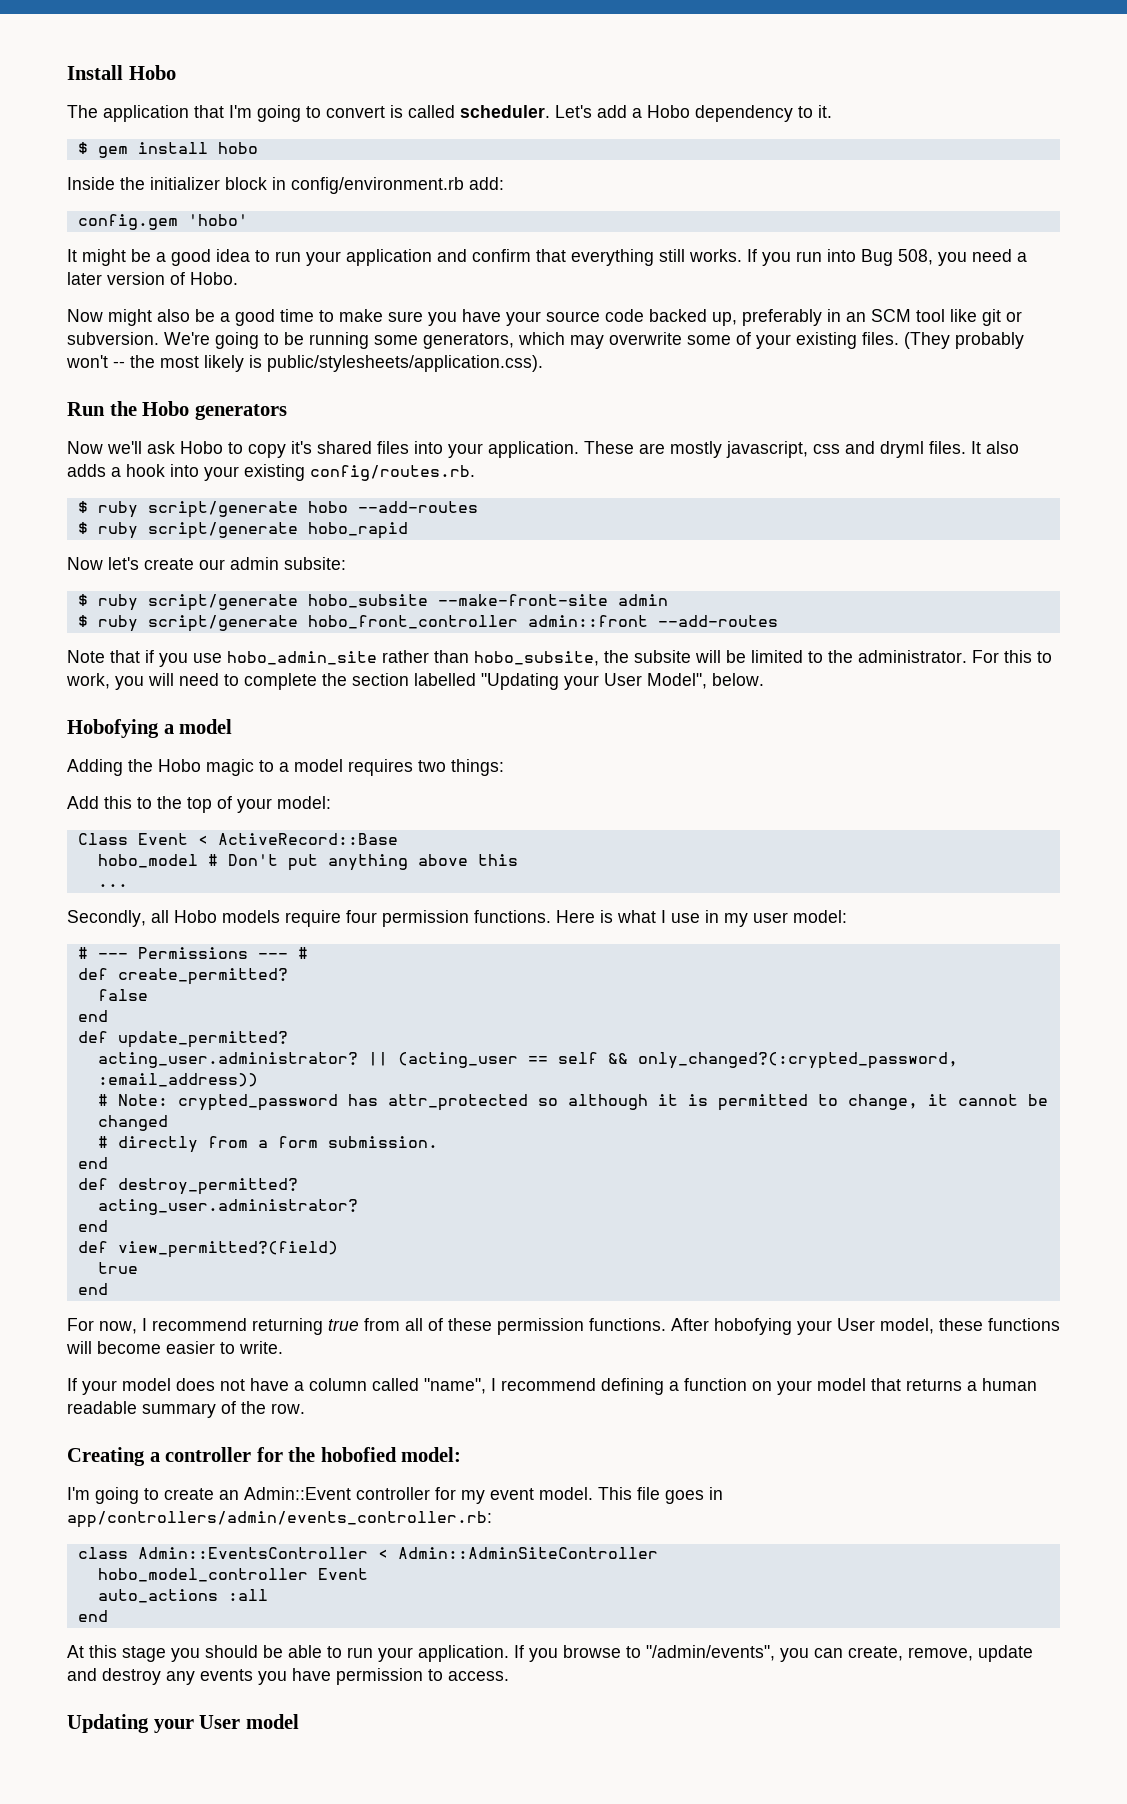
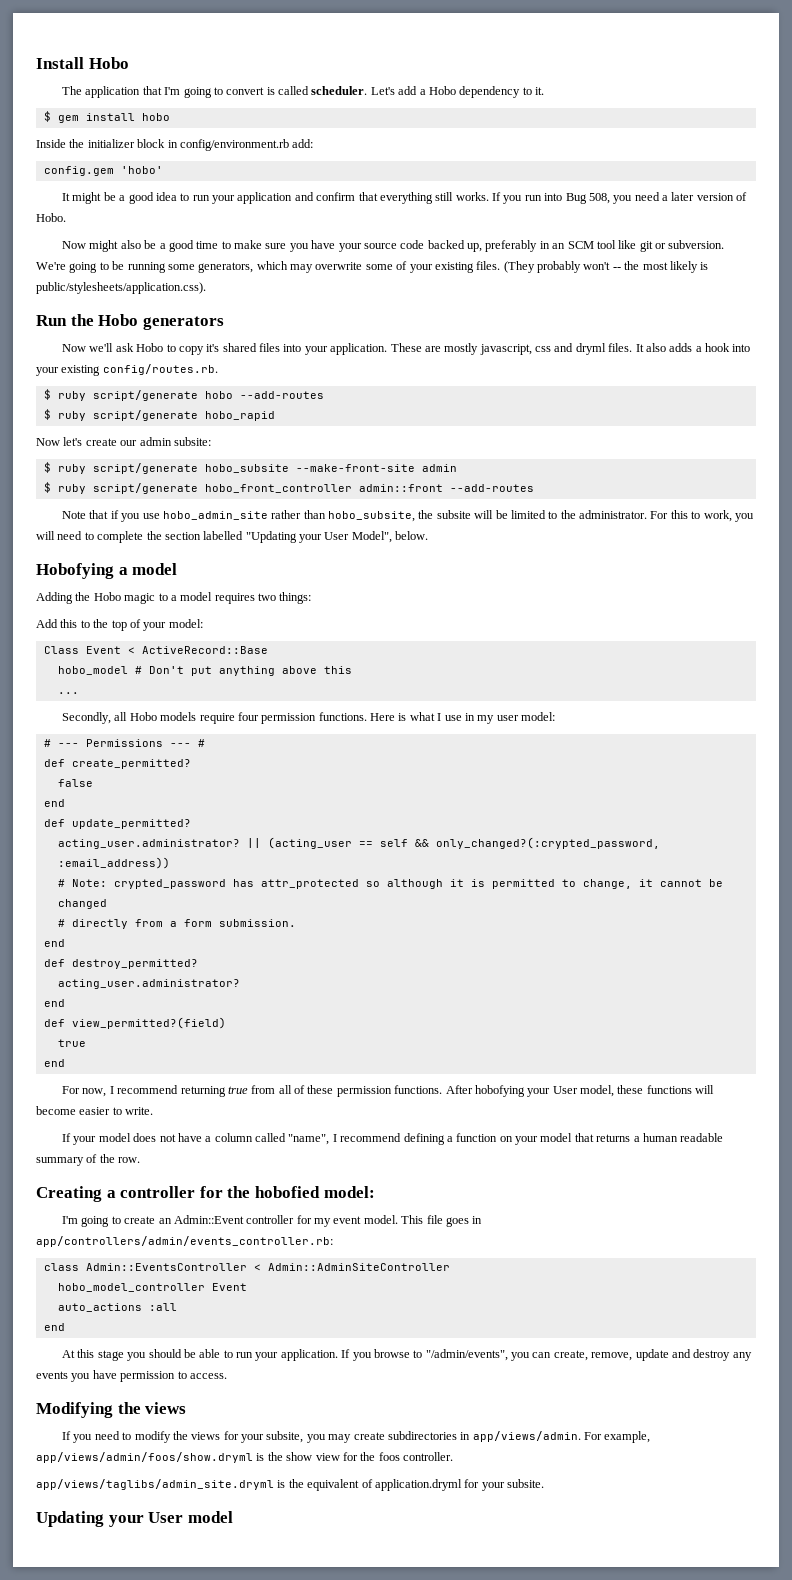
+ Modifying the views
+ If you need to modify the views for your subsite, you may create subdirectories in app/views/admin. For example, app/views/admin/foos/show.dryml is the show view for the foos controller.
+ app/views/taglibs/admin_site.dryml is the equivalent of application.dryml for your subsite.

